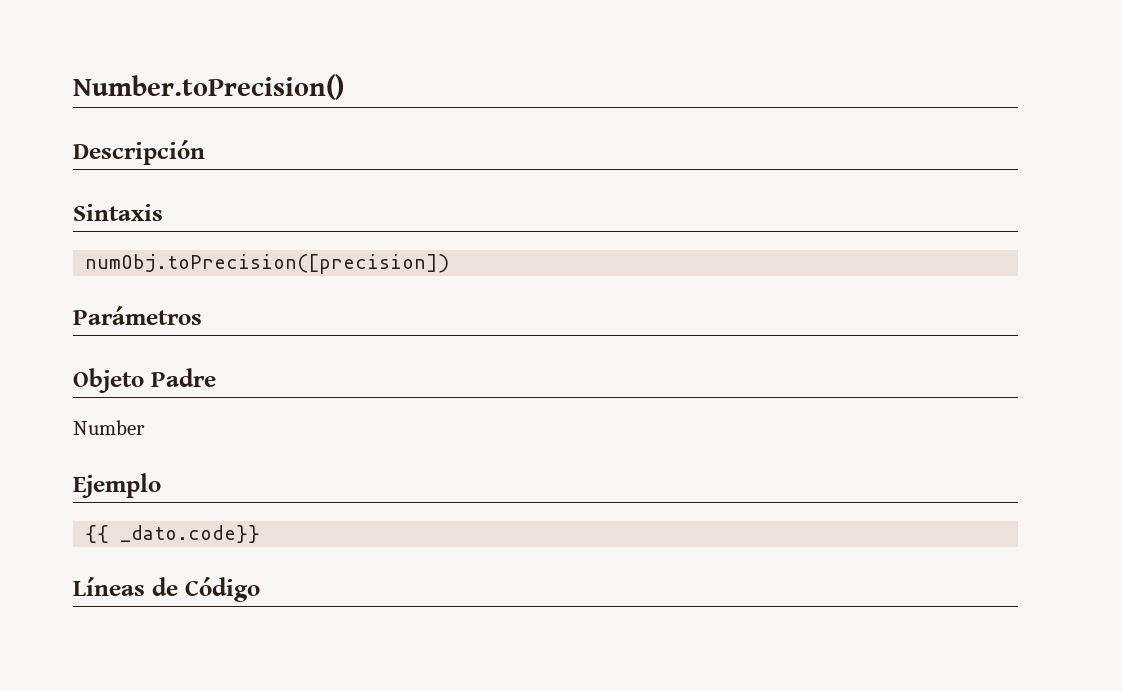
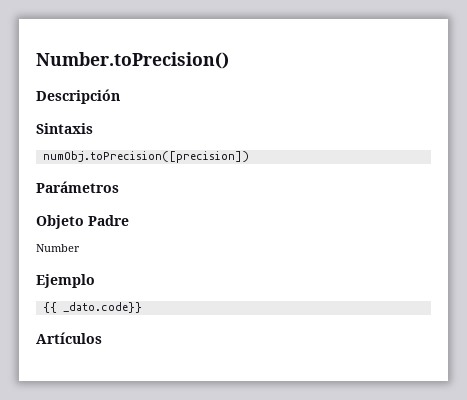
- Líneas de Código
+ Artículos

